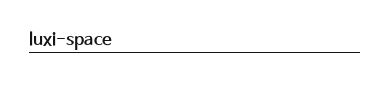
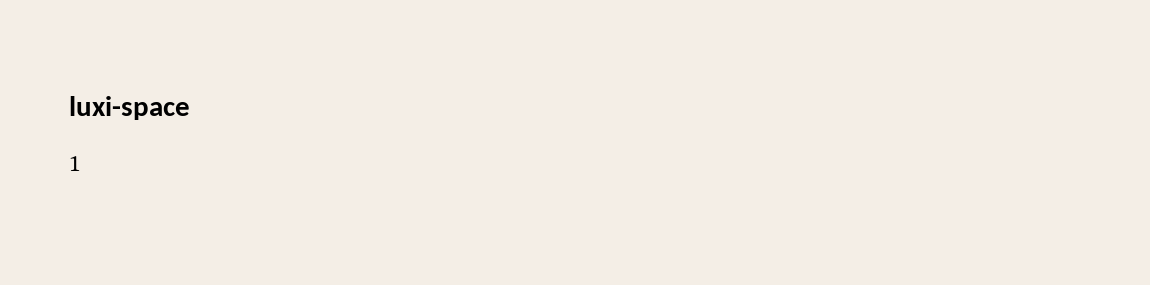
+ 1

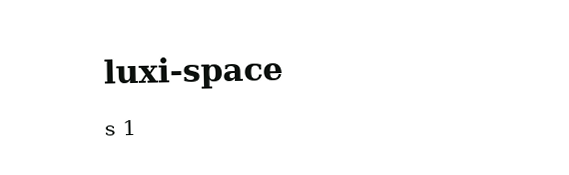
- 1
+ s 1

